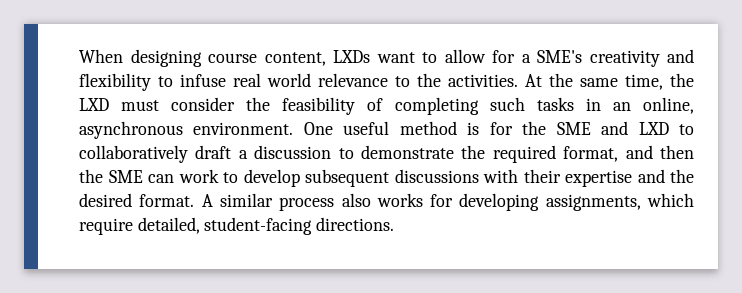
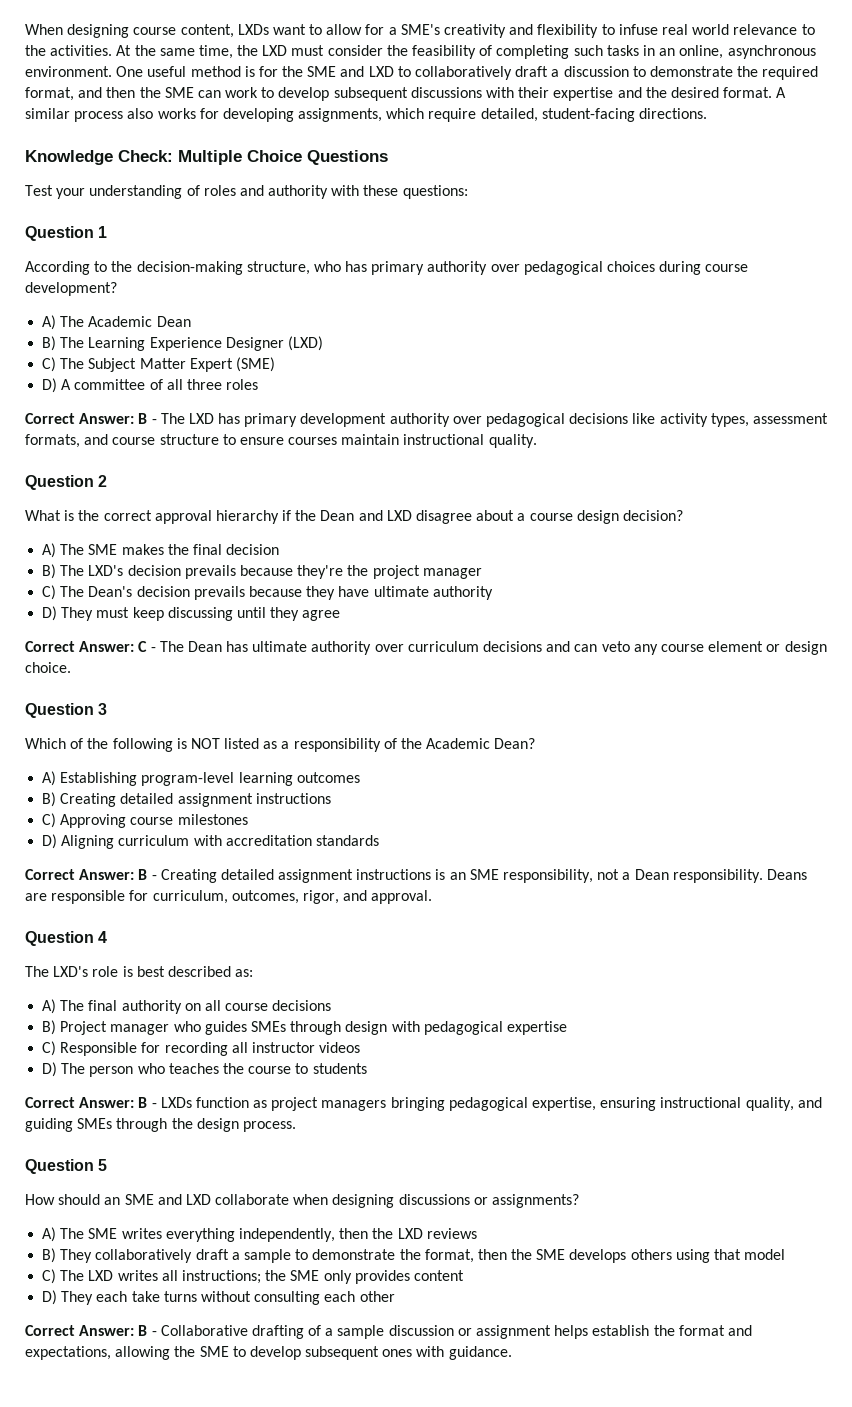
+ Knowledge Check: Multiple Choice Questions
+ Test your understanding of roles and authority with these questions:
+ Question 1
+ According to the decision-making structure, who has primary authority over pedagogical choices during course development?
+ A) The Academic Dean
+ B) The Learning Experience Designer (LXD)
+ C) The Subject Matter Expert (SME)
+ D) A committee of all three roles
+ Correct Answer: B - The LXD has primary development authority over pedagogical decisions like activity types, assessment formats, and course structure to ensure courses maintain instructional quality.
+ Question 2
+ What is the correct approval hierarchy if the Dean and LXD disagree about a course design decision?
+ A) The SME makes the final decision
+ B) The LXD's decision prevails because they're the project manager
+ C) The Dean's decision prevails because they have ultimate authority
+ D) They must keep discussing until they agree
+ Correct Answer: C - The Dean has ultimate authority over curriculum decisions and can veto any course element or design choice.
+ Question 3
+ Which of the following is NOT listed as a responsibility of the Academic Dean?
+ A) Establishing program-level learning outcomes
+ B) Creating detailed assignment instructions
+ C) Approving course milestones
+ D) Aligning curriculum with accreditation standards
+ Correct Answer: B - Creating detailed assignment instructions is an SME responsibility, not a Dean responsibility. Deans are responsible for curriculum, outcomes, rigor, and approval.
+ Question 4
+ The LXD's role is best described as:
+ A) The final authority on all course decisions
+ B) Project manager who guides SMEs through design with pedagogical expertise
+ C) Responsible for recording all instructor videos
+ D) The person who teaches the course to students
+ Correct Answer: B - LXDs function as project managers bringing pedagogical expertise, ensuring instructional quality, and guiding SMEs through the design process.
+ Question 5
+ How should an SME and LXD collaborate when designing discussions or assignments?
+ A) The SME writes everything independently, then the LXD reviews
+ B) They collaboratively draft a sample to demonstrate the format, then the SME develops others using that model
+ C) The LXD writes all instructions; the SME only provides content
+ D) They each take turns without consulting each other
+ Correct Answer: B - Collaborative drafting of a sample discussion or assignment helps establish the format and expectations, allowing the SME to develop subsequent ones with guidance.

